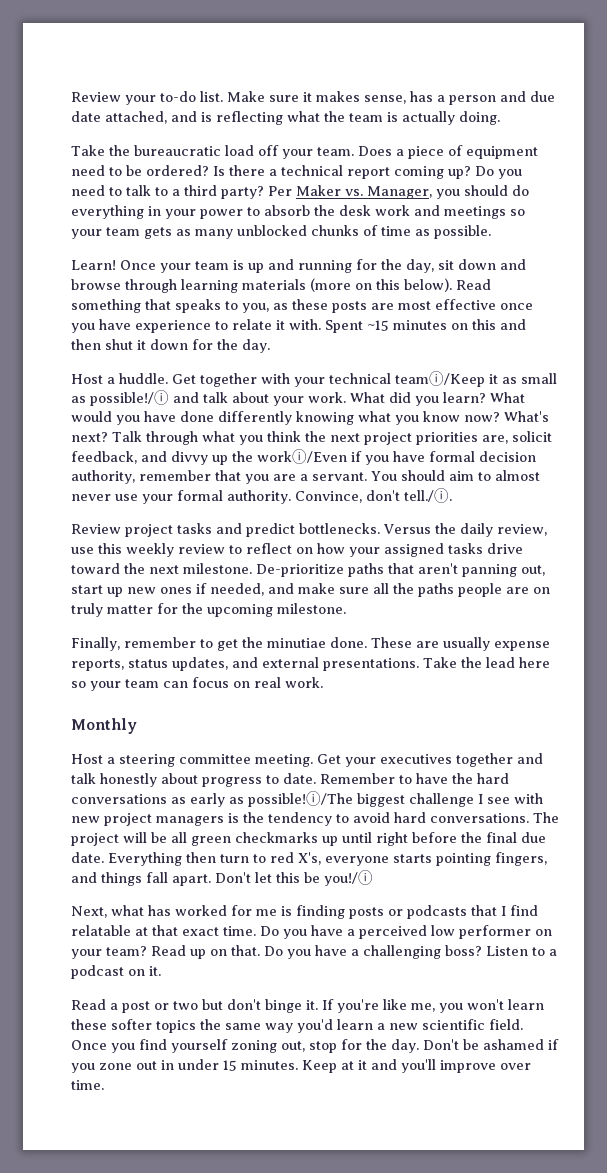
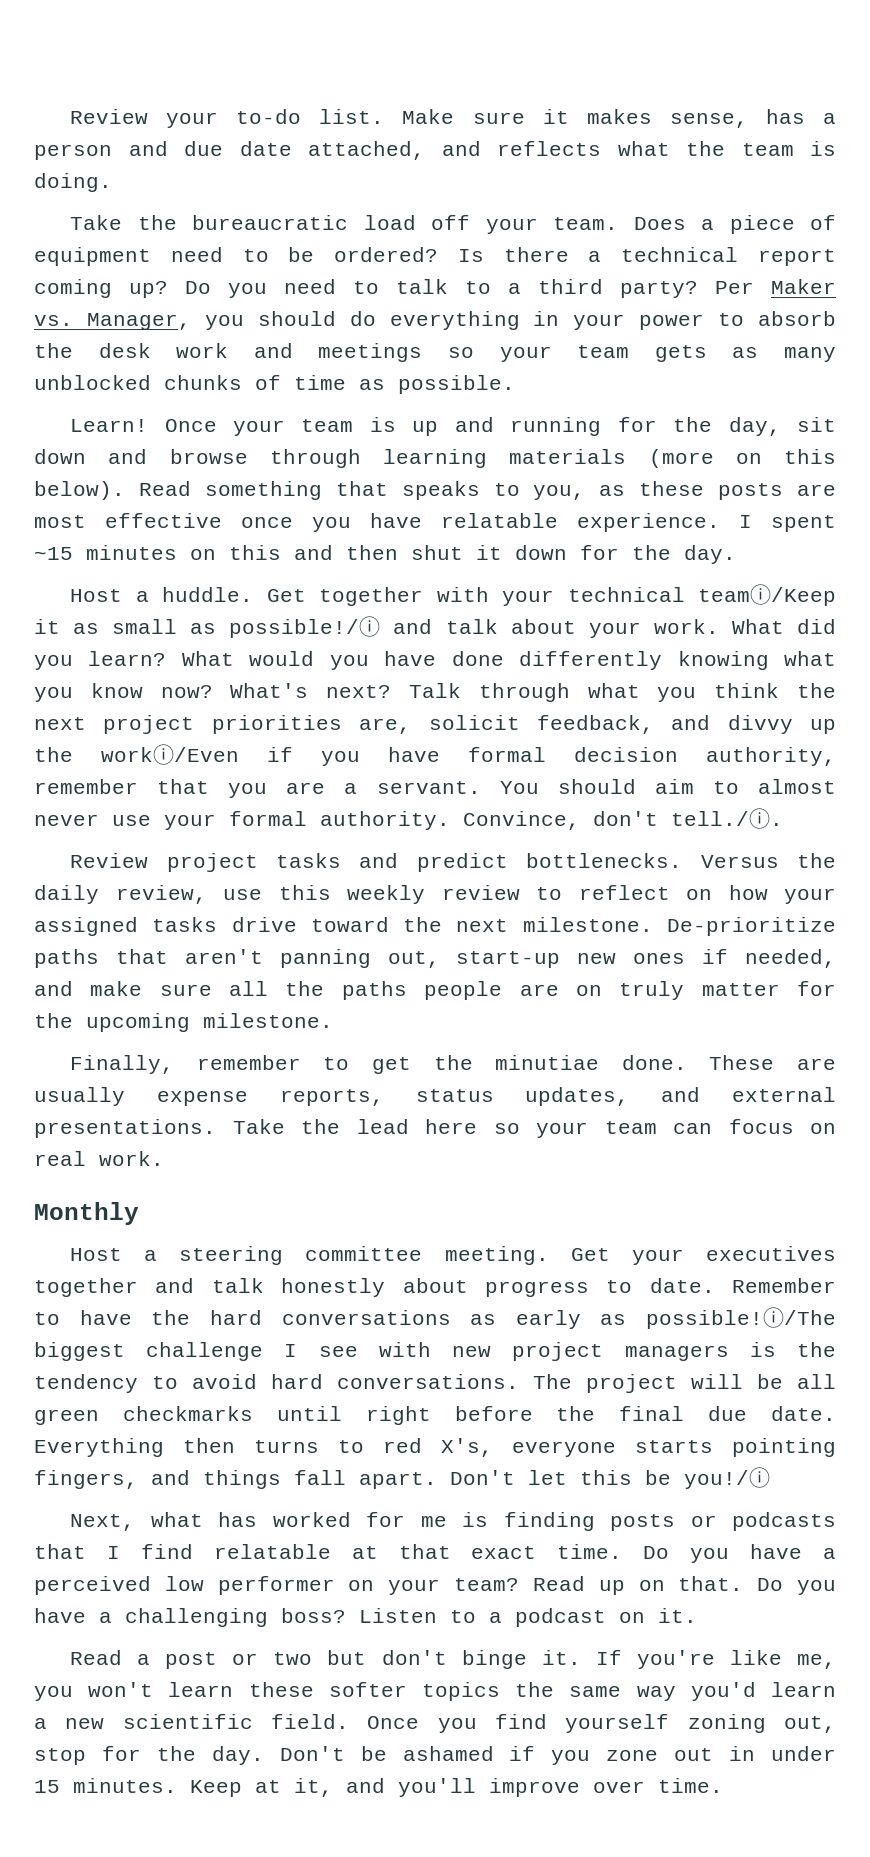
- Make sure it makes sense, has a person and due date attached, and is reflecting what the team is actually doing.
+ Make sure it makes sense, has a person and due date attached, and reflects what the team is doing.
- Read something that speaks to you, as these posts are most effective once you have experience to relate it with. Spent ~15 minutes on this and then shut it down for the day.
+ Read something that speaks to you, as these posts are most effective once you have relatable experience. I spent ~15 minutes on this and then shut it down for the day.
- De-prioritize paths that aren't panning out, start up new ones if needed, and make sure all the paths people are on truly matter for the upcoming milestone.
+ De-prioritize paths that aren't panning out, start-up new ones if needed, and make sure all the paths people are on truly matter for the upcoming milestone.
- The project will be all green checkmarks up until right before the final due date.
+ The project will be all green checkmarks until right before the final due date.
- Everything then turn to red X's, everyone starts pointing fingers, and things fall apart.
+ Everything then turns to red X's, everyone starts pointing fingers, and things fall apart.
- Keep at it and you'll improve over time.
+ Keep at it, and you'll improve over time.

